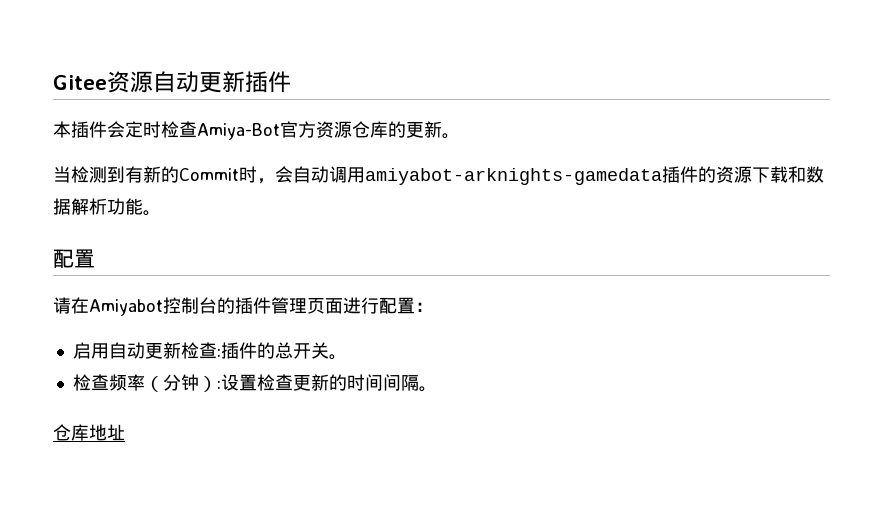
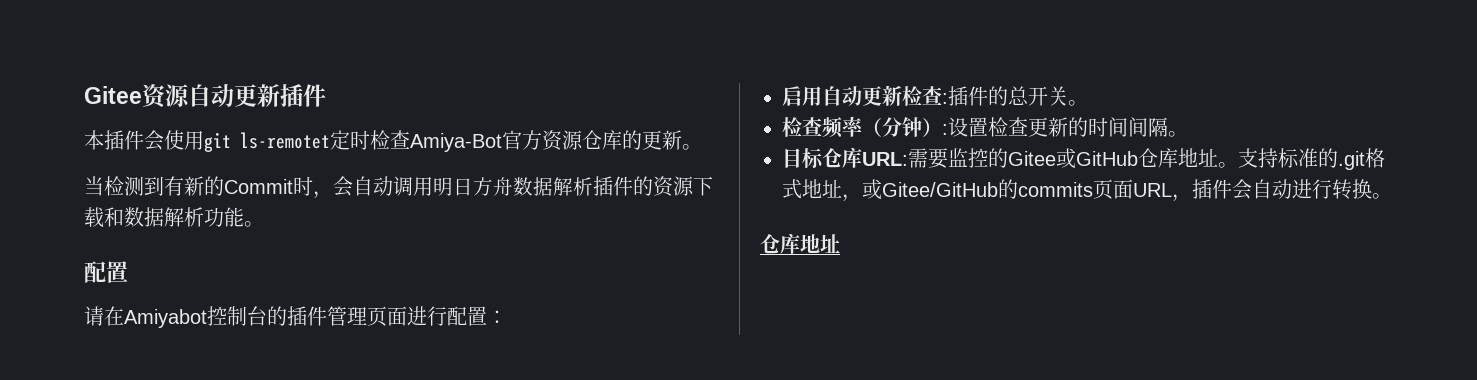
- 本插件会定时检查Amiya-Bot官方资源仓库的更新。
+ 本插件会使用git ls-remotet定时检查Amiya-Bot官方资源仓库的更新。
- 当检测到有新的Commit时，会自动调用amiyabot-arknights-gamedata插件的资源下载和数据解析功能。
+ 当检测到有新的Commit时，会自动调用明日方舟数据解析插件的资源下载和数据解析功能。
+ 目标仓库URL:需要监控的Gitee或GitHub仓库地址。支持标准的.git格式地址，或Gitee/GitHub的commits页面URL，插件会自动进行转换。

